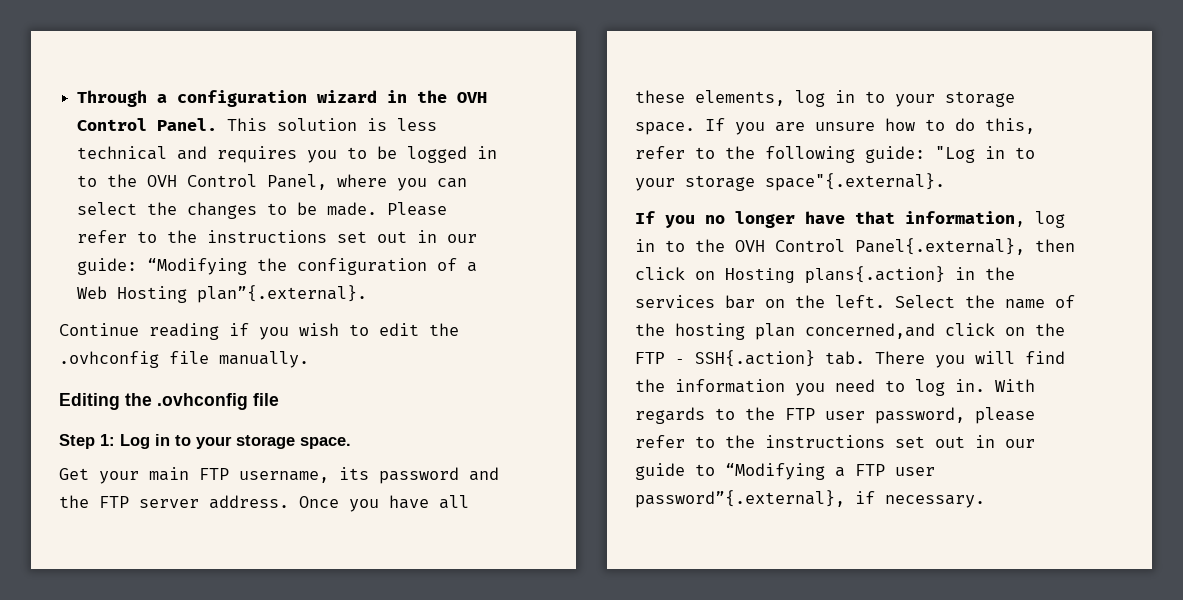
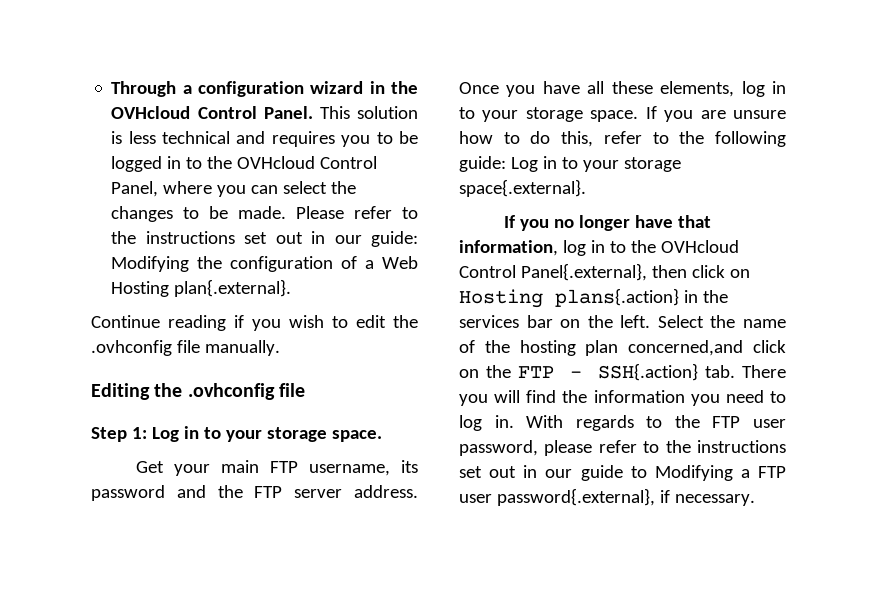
- Through a configuration wizard in the OVH Control Panel.
+ Through a configuration wizard in the OVHcloud Control Panel.
- This solution is less technical and requires you to be logged in to the OVH Control Panel, where you can select the changes to be made.
+ This solution is less technical and requires you to be logged in to the OVHcloud Control Panel, where you can select the changes to be made.
- Please refer to the instructions set out in our guide: “Modifying the configuration of a Web Hosting plan”{.external}.
+ Please refer to the instructions set out in our guide: Modifying the configuration of a Web Hosting plan{.external}.
- If you are unsure how to do this, refer to the following guide: "Log in to your storage space"{.external}.
+ If you are unsure how to do this, refer to the following guide: Log in to your storage space{.external}.
- If you no longer have that information, log in to the OVH Control Panel{.external}, then click on Hosting plans{.action} in the services bar on the left.
+ If you no longer have that information, log in to the OVHcloud Control Panel{.external}, then click on Hosting plans{.action} in the services bar on the left.
- With regards to the FTP user password, please refer to the instructions set out in our guide to “Modifying a FTP user password”{.external}, if necessary.
+ With regards to the FTP user password, please refer to the instructions set out in our guide to Modifying a FTP user password{.external}, if necessary.

